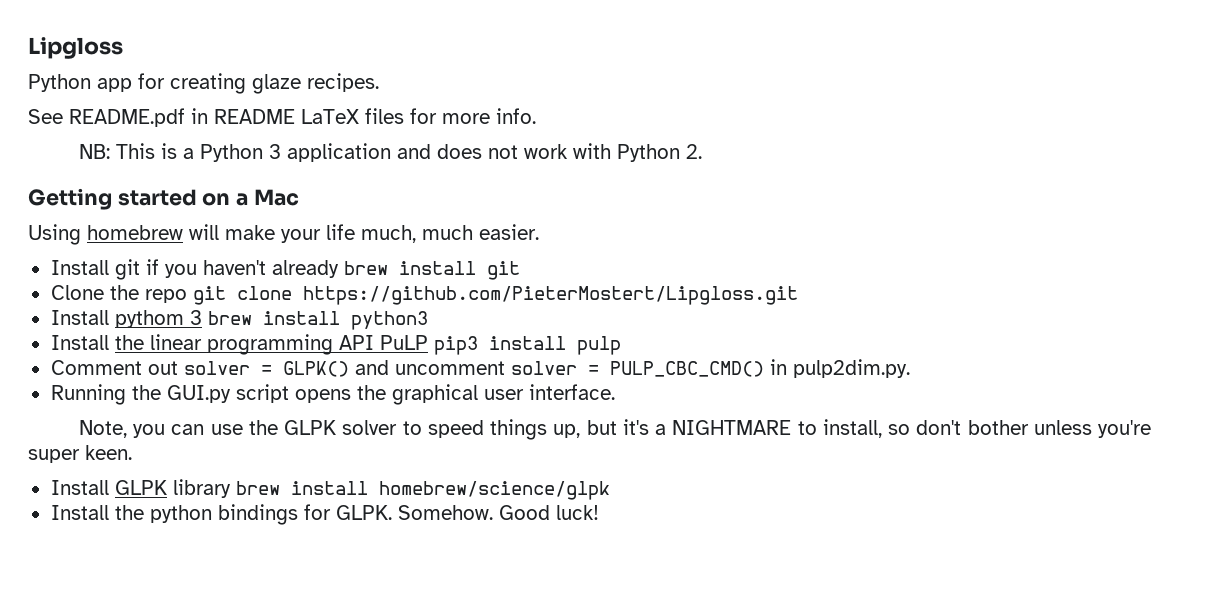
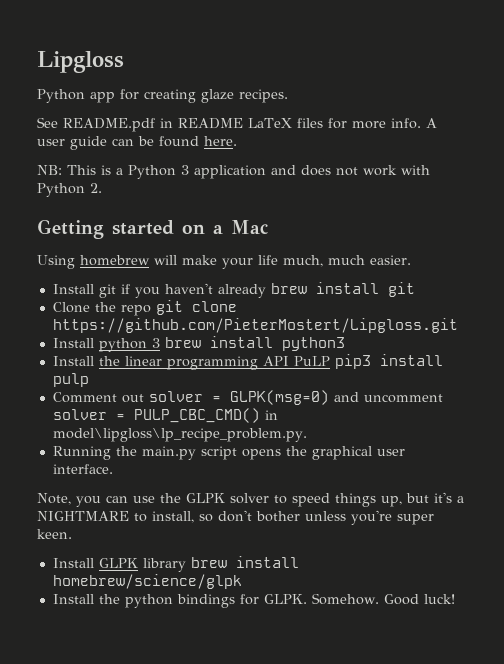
+ A user guide can be found here.
- Install pythom 3 brew install python3
+ Install python 3 brew install python3
- Comment out solver = GLPK() and uncomment solver = PULP_CBC_CMD() in pulp2dim.py.
+ Comment out solver = GLPK(msg=0) and uncomment solver = PULP_CBC_CMD() in model\lipgloss\lp_recipe_problem.py.
- Running the GUI.py script opens the graphical user interface.
+ Running the main.py script opens the graphical user interface.

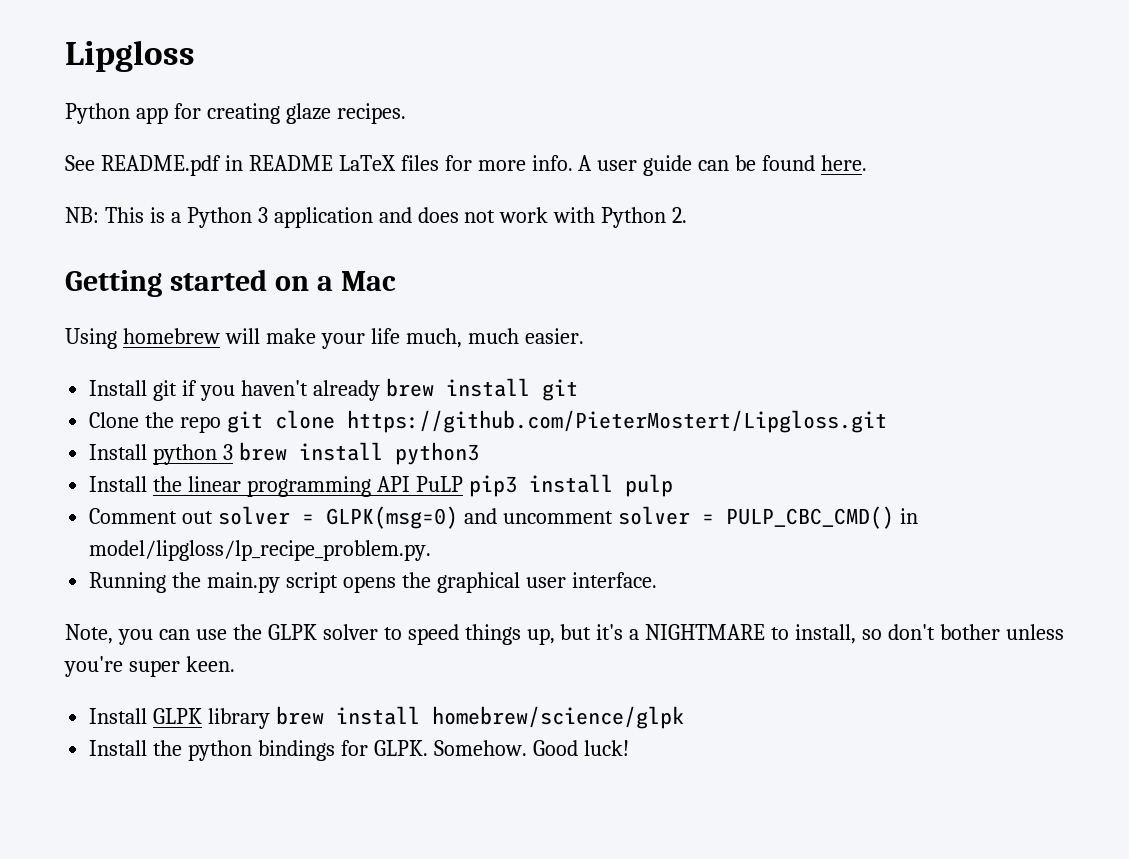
- Comment out solver = GLPK(msg=0) and uncomment solver = PULP_CBC_CMD() in model\lipgloss\lp_recipe_problem.py.
+ Comment out solver = GLPK(msg=0) and uncomment solver = PULP_CBC_CMD() in model/lipgloss/lp_recipe_problem.py.

